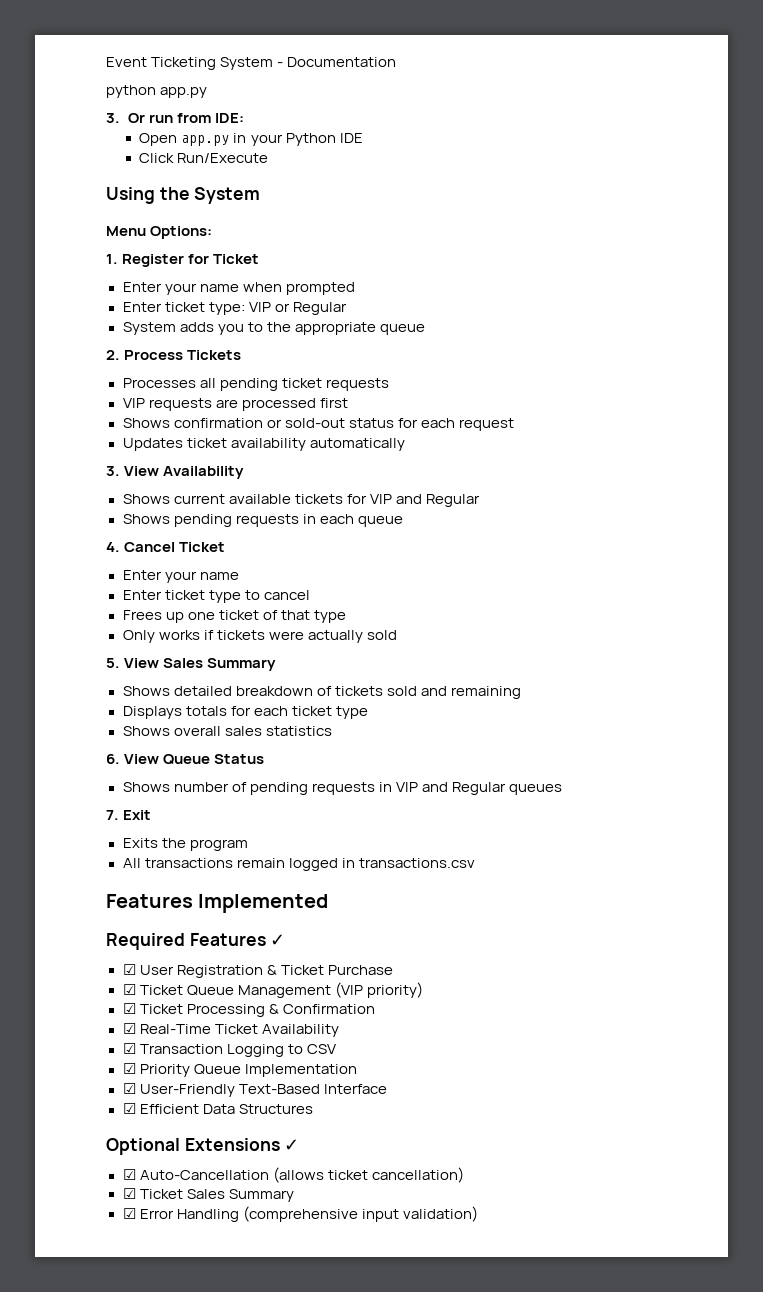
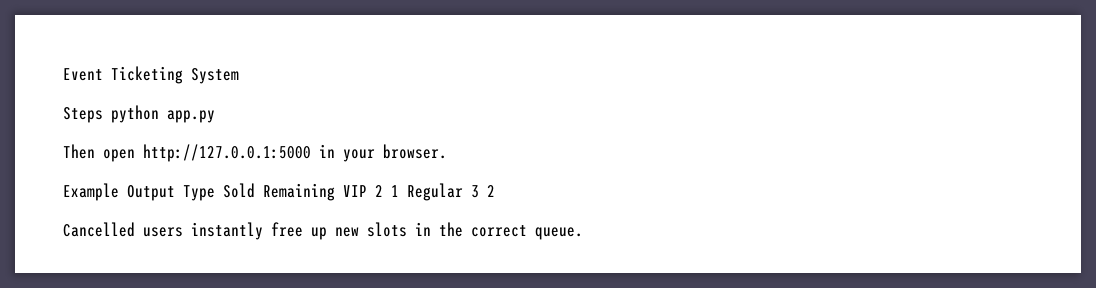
- Event Ticketing System - Documentation
- python app.py
+ Event Ticketing System
+ Steps python app.py
- 3. Or run from IDE:
- Open app.py in your Python IDE
- Click Run/Execute
- Using the System
- Menu Options:
- 1. Register for Ticket
- Enter your name when prompted
- Enter ticket type: VIP or Regular
- System adds you to the appropriate queue
- 2. Process Tickets
- Processes all pending ticket requests
- VIP requests are processed first
- Shows confirmation or sold-out status for each request
- Updates ticket availability automatically
- 3. View Availability
- Shows current available tickets for VIP and Regular
- Shows pending requests in each queue
- 4. Cancel Ticket
- Enter your name
- Enter ticket type to cancel
- Frees up one ticket of that type
- Only works if tickets were actually sold
- 5. View Sales Summary
- Shows detailed breakdown of tickets sold and remaining
- Displays totals for each ticket type
- Shows overall sales statistics
- 6. View Queue Status
- Shows number of pending requests in VIP and Regular queues
- 7. Exit
- Exits the program
- All transactions remain logged in transactions.csv
- Features Implemented
- Required Features ✓
- ☑ User Registration & Ticket Purchase
- ☑ Ticket Queue Management (VIP priority)
- ☑ Ticket Processing & Confirmation
- ☑ Real-Time Ticket Availability
- ☑ Transaction Logging to CSV
- ☑ Priority Queue Implementation
- ☑ User-Friendly Text-Based Interface
- ☑ Efficient Data Structures
- Optional Extensions ✓
- ☑ Auto-Cancellation (allows ticket cancellation)
- ☑ Ticket Sales Summary
- ☑ Error Handling (comprehensive input validation)
+ Then open http://127.0.0.1:5000 in your browser.
+ Example Output Type Sold Remaining VIP 2 1 Regular 3 2
+ Cancelled users instantly free up new slots in the correct queue.

